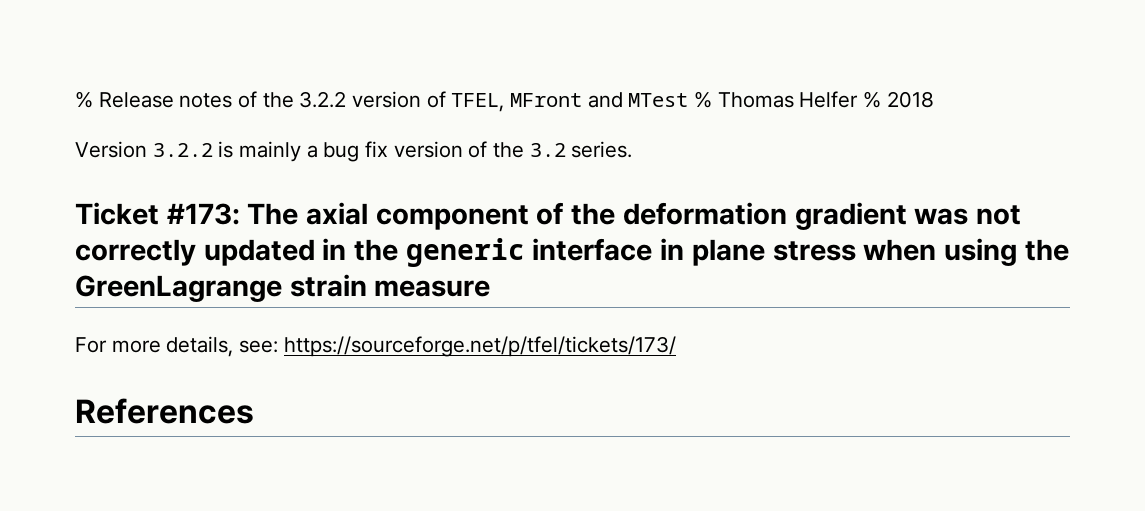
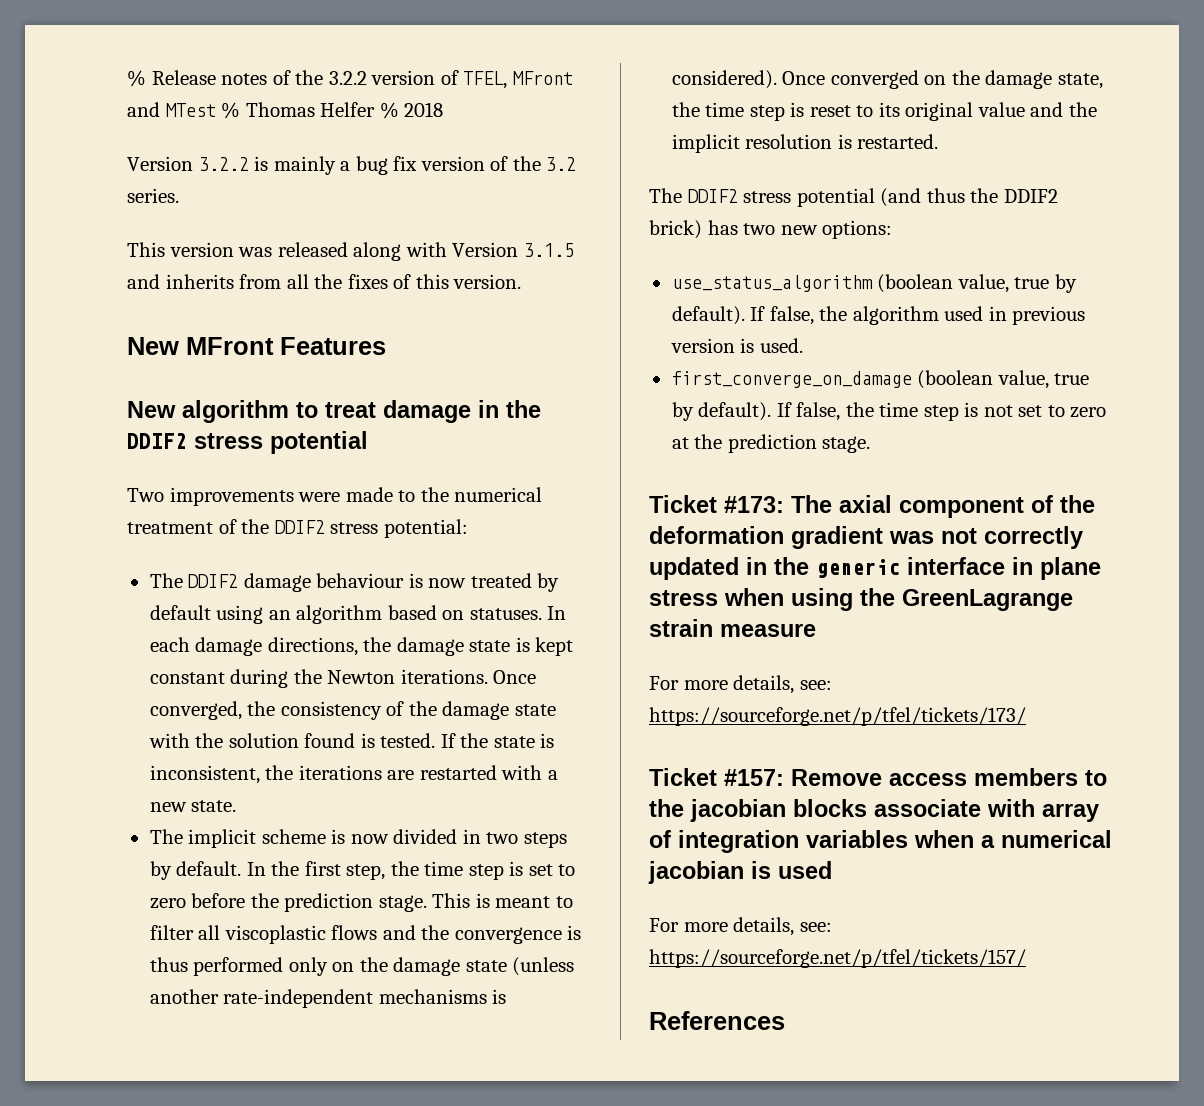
+ This version was released along with Version 3.1.5 and inherits from all the fixes of this version.
+ New MFront Features
+ New algorithm to treat damage in the DDIF2 stress potential
+ Two improvements were made to the numerical treatment of the DDIF2 stress potential:
+ The DDIF2 damage behaviour is now treated by default using an algorithm based on statuses. In each damage directions, the damage state is kept constant during the Newton iterations. Once converged, the consistency of the damage state with the solution found is tested. If the state is inconsistent, the iterations are restarted with a new state.
+ The implicit scheme is now divided in two steps by default. In the first step, the time step is set to zero before the prediction stage. This is meant to filter all viscoplastic flows and the convergence is thus performed only on the damage state (unless another rate-independent mechanisms is considered). Once converged on the damage state, the time step is reset to its original value and the implicit resolution is restarted.
+ The DDIF2 stress potential (and thus the DDIF2 brick) has two new options:
+ use_status_algorithm (boolean value, true by default). If false, the algorithm used in previous version is used.
+ first_converge_on_damage (boolean value, true by default). If false, the time step is not set to zero at the prediction stage.
+ Ticket #157: Remove access members to the jacobian blocks associate with array of integration variables when a numerical jacobian is used
+ For more details, see: https://sourceforge.net/p/tfel/tickets/157/

